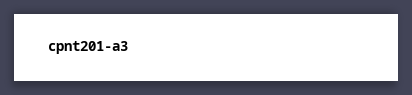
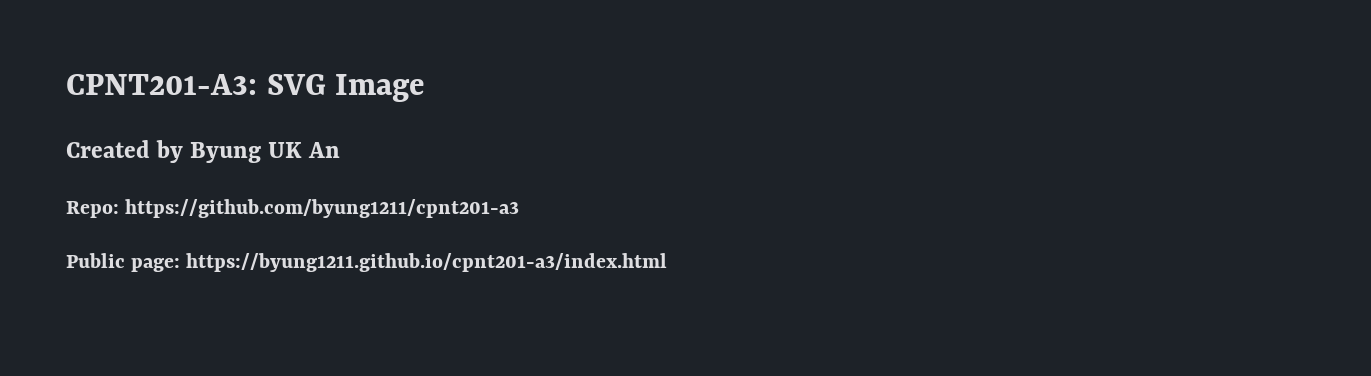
- cpnt201-a3
+ CPNT201-A3: SVG Image
+ Created by Byung UK An
+ Repo: https://github.com/byung1211/cpnt201-a3
+ Public page: https://byung1211.github.io/cpnt201-a3/index.html

